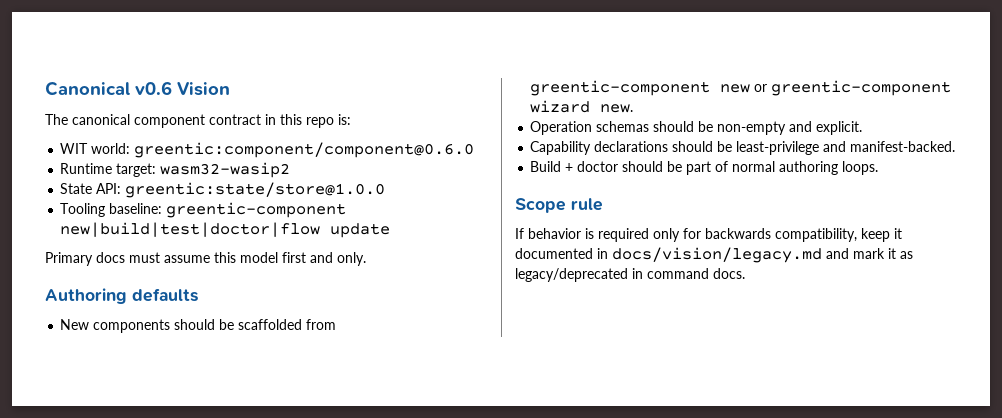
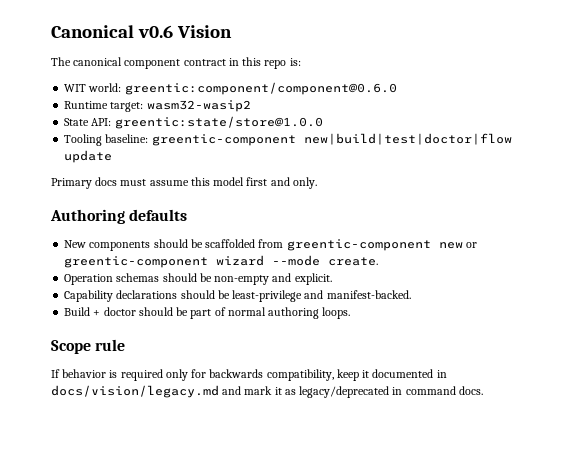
- New components should be scaffolded from greentic-component new or greentic-component wizard new.
+ New components should be scaffolded from greentic-component new or greentic-component wizard --mode create.

